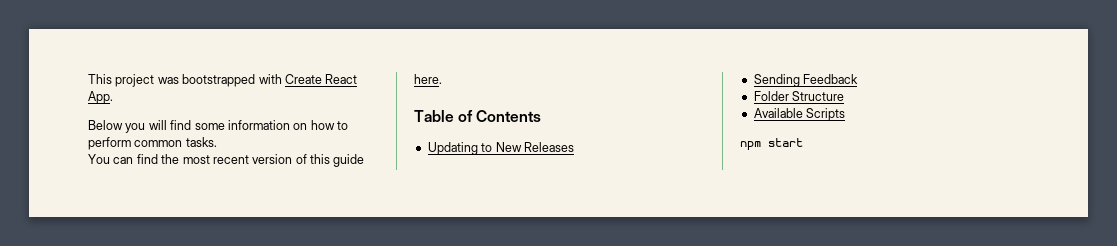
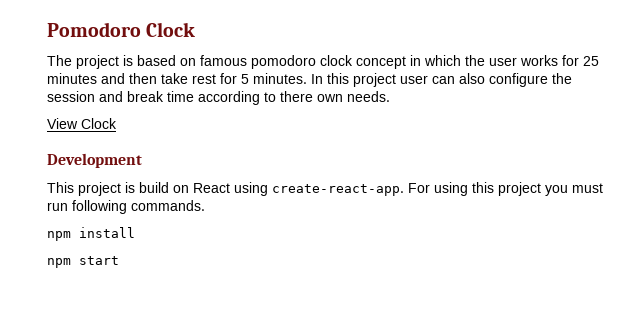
- This project was bootstrapped with Create React App.
- Below you will find some information on how to perform common tasks.
- You can find the most recent version of this guide here.
- Table of Contents
- Updating to New Releases
- Sending Feedback
- Folder Structure
- Available Scripts
+ Pomodoro Clock
+ The project is based on famous pomodoro clock concept in which the user works for 25 minutes and then take rest for 5 minutes. In this project user can also configure the session and break time according to there own needs.
+ View Clock
+ Development
+ This project is build on React using create-react-app. For using this project you must run following commands.
+ npm install

